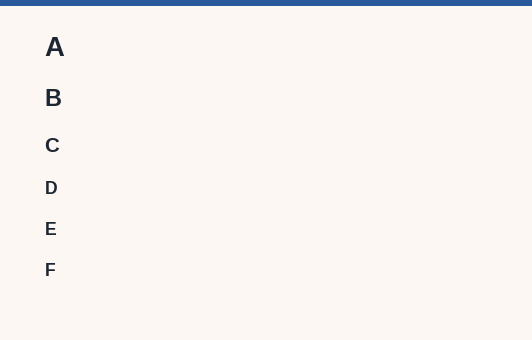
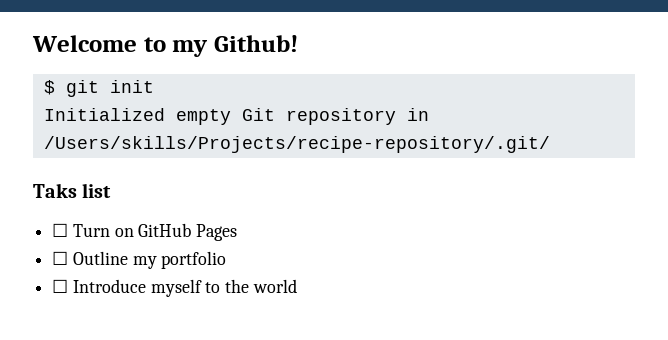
- A
- B
- C
- D
- E
- F
+ Welcome to my Github!
+ $ git init
+ Initialized empty Git repository in /Users/skills/Projects/recipe-repository/.git/
+ Taks list
+ ☐ Turn on GitHub Pages
+ ☐ Outline my portfolio
+ ☐ Introduce myself to the world

